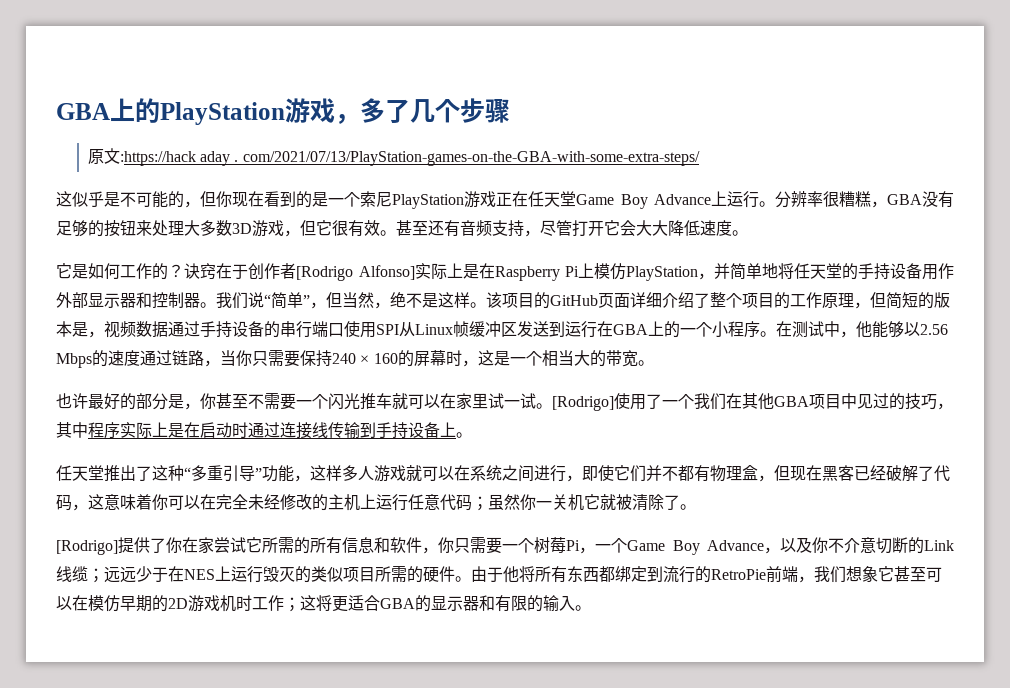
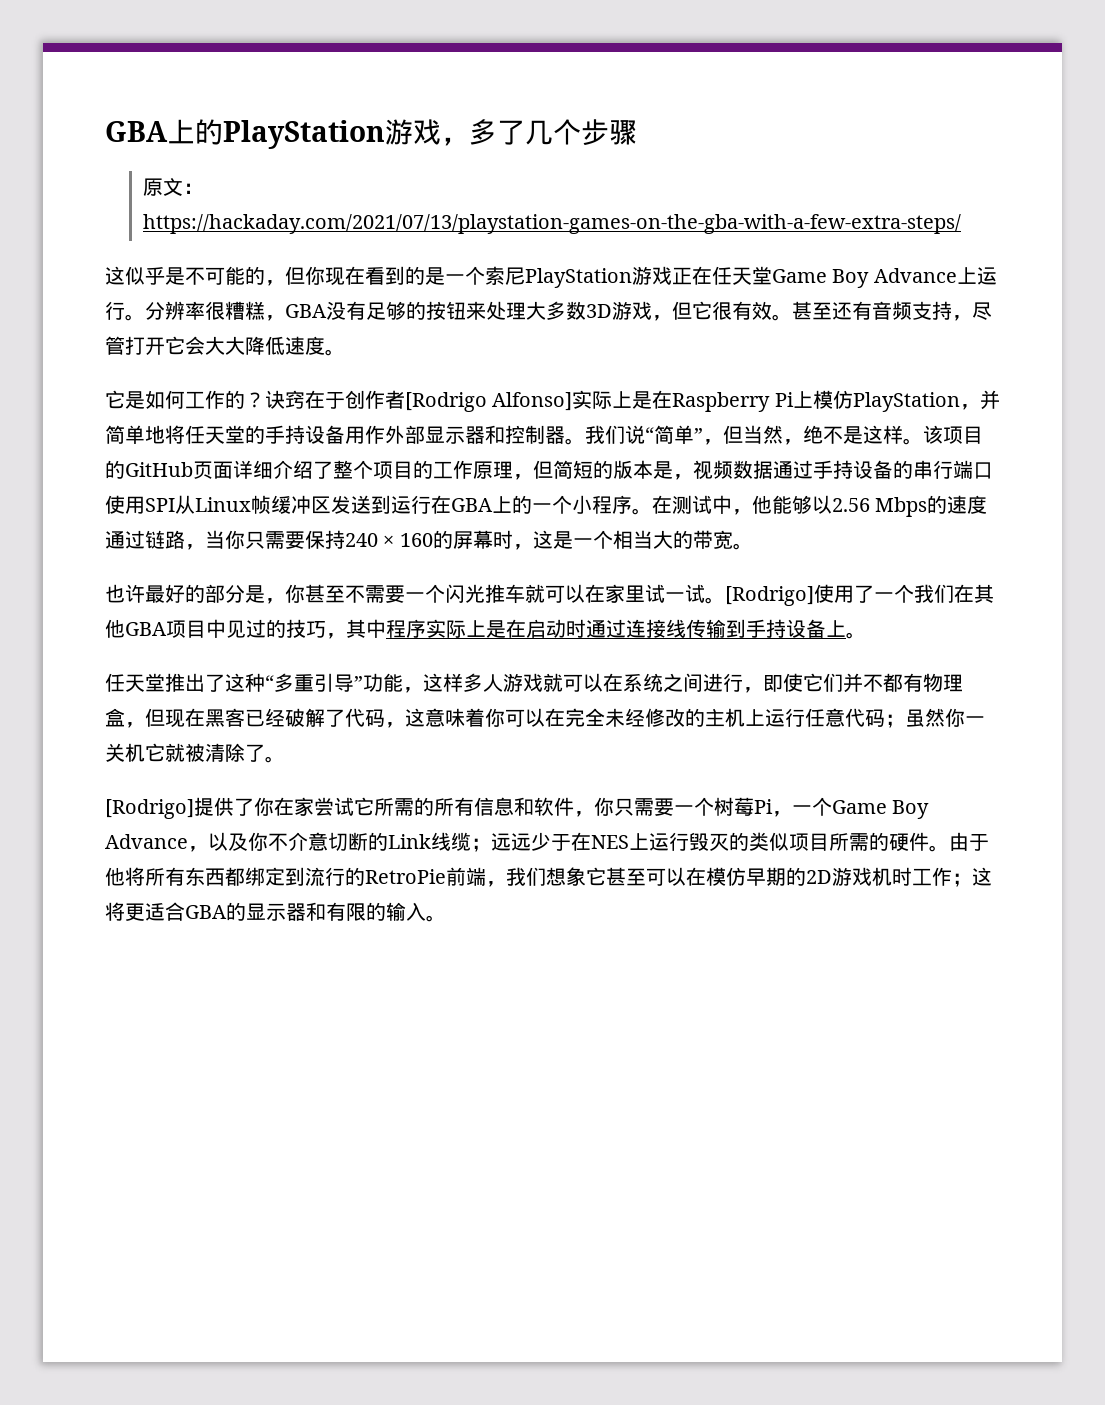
- 原文:https://hack aday . com/2021/07/13/PlayStation-games-on-the-GBA-with-some-extra-steps/
+ 原文：https://hackaday.com/2021/07/13/playstation-games-on-the-gba-with-a-few-extra-steps/

